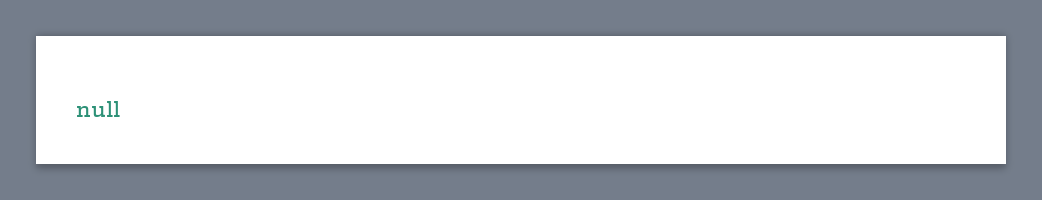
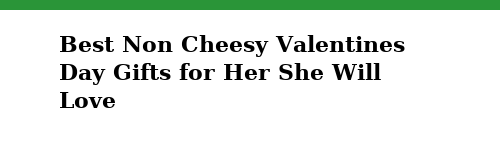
- null
+ Best Non Cheesy Valentines Day Gifts for Her She Will Love

